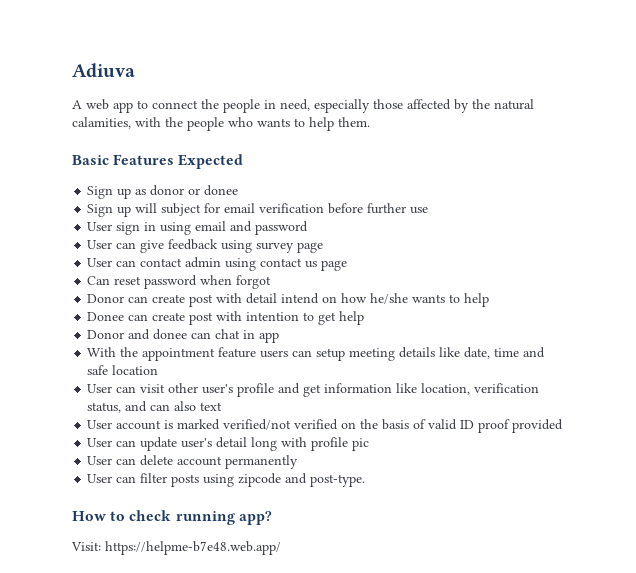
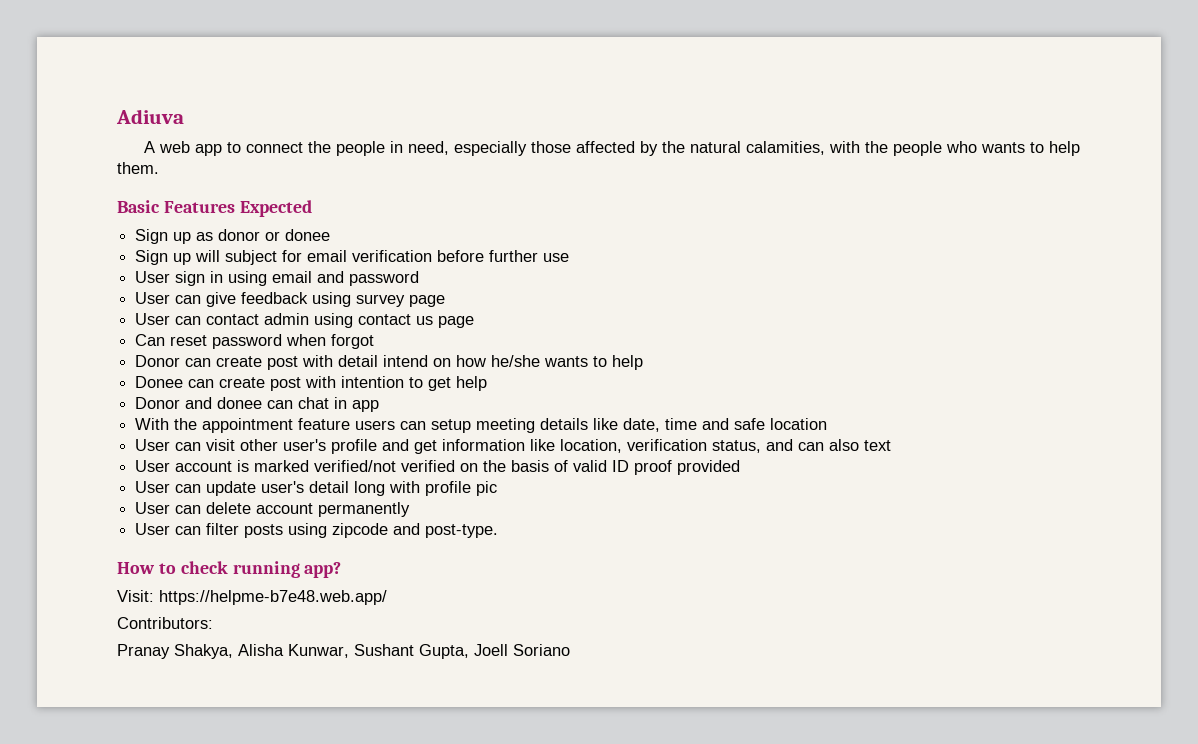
+ Contributors:
+ Pranay Shakya, Alisha Kunwar, Sushant Gupta, Joell Soriano

